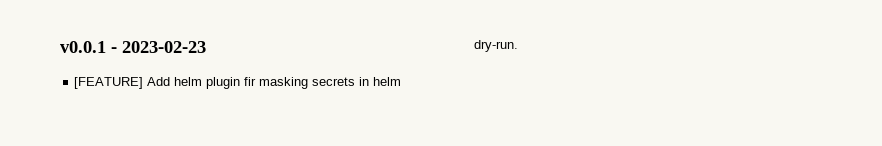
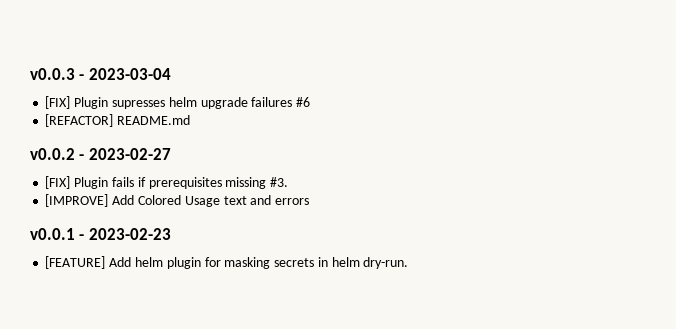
+ v0.0.3 - 2023-03-04
+ [FIX] Plugin supresses helm upgrade failures #6
+ [REFACTOR] README.md
+ v0.0.2 - 2023-02-27
+ [FIX] Plugin fails if prerequisites missing #3.
+ [IMPROVE] Add Colored Usage text and errors
- [FEATURE] Add helm plugin fir masking secrets in helm dry-run.
+ [FEATURE] Add helm plugin for masking secrets in helm dry-run.

